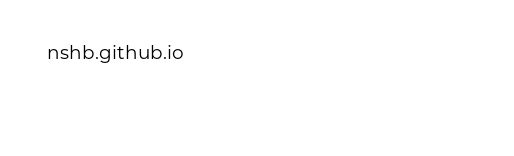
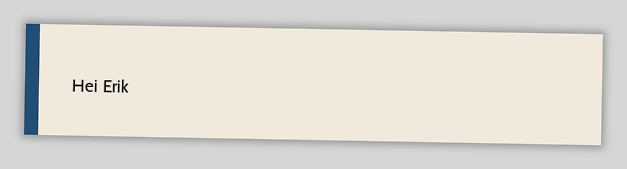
- nshb.github.io
+ Hei Erik

